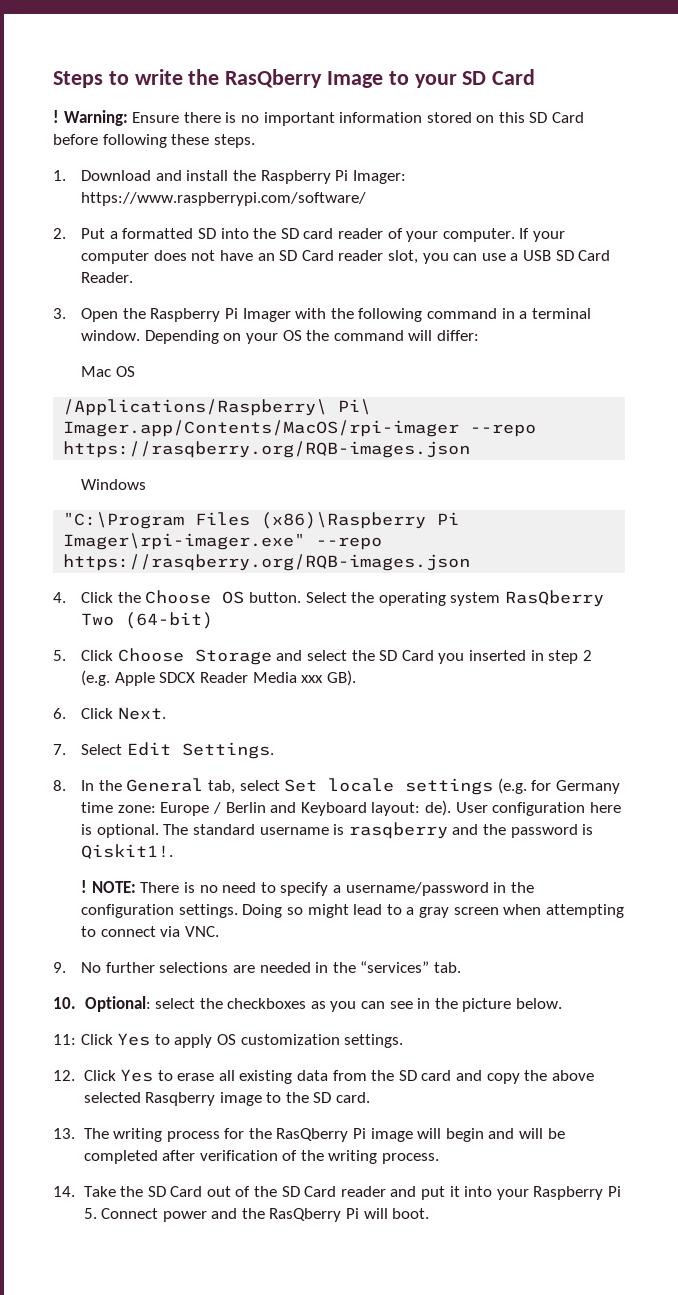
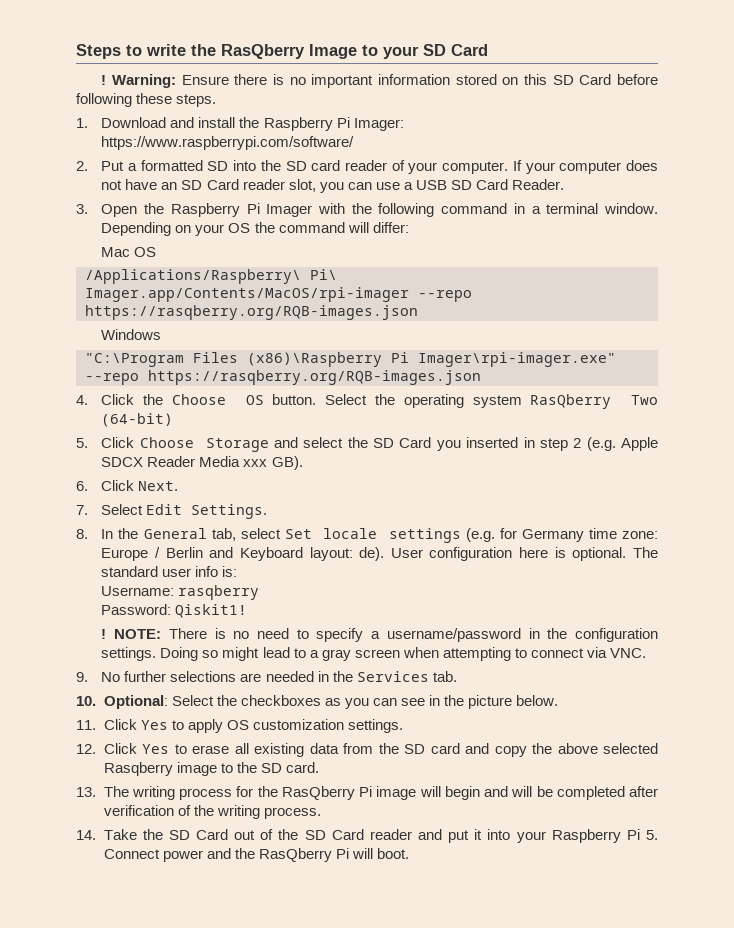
- The standard username is rasqberry and the password is Qiskit1!.
+ The standard user info is:
+ Username: rasqberry
+ Password: Qiskit1!
- 9. No further selections are needed in the “services” tab.
+ 9. No further selections are needed in the Services tab.
- 10. Optional: select the checkboxes as you can see in the picture below.
+ 10. Optional: Select the checkboxes as you can see in the picture below.
- 11: Click Yes to apply OS customization settings.
+ 11. Click Yes to apply OS customization settings.

